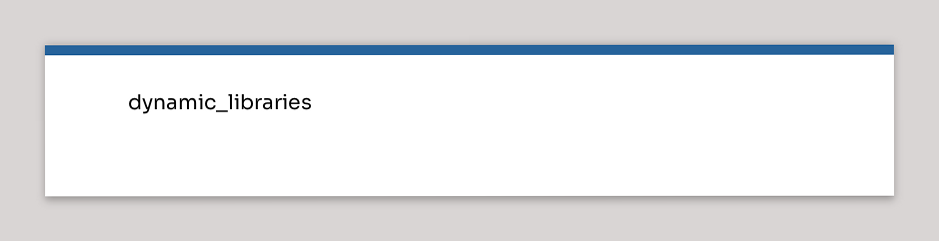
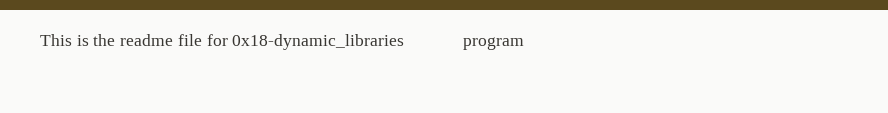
- dynamic_libraries
+ This is the readme file for 0x18-dynamic_libraries program

